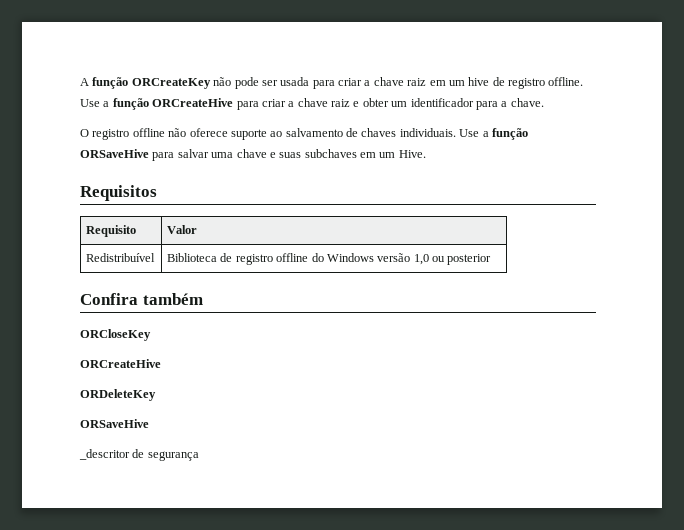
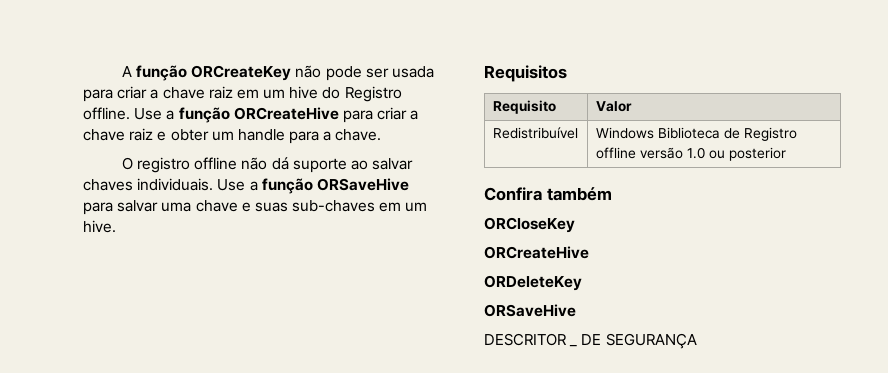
- A função ORCreateKey não pode ser usada para criar a chave raiz em um hive de registro offline.
+ A função ORCreateKey não pode ser usada para criar a chave raiz em um hive do Registro offline.
- Use a função ORCreateHive para criar a chave raiz e obter um identificador para a chave.
+ Use a função ORCreateHive para criar a chave raiz e obter um handle para a chave.
- O registro offline não oferece suporte ao salvamento de chaves individuais.
+ O registro offline não dá suporte ao salvar chaves individuais.
- Use a função ORSaveHive para salvar uma chave e suas subchaves em um Hive.
+ Use a função ORSaveHive para salvar uma chave e suas sub-chaves em um hive.
- Redistribuível | Biblioteca de registro offline do Windows versão 1,0 ou posterior
+ Redistribuível | Windows Biblioteca de Registro offline versão 1.0 ou posterior
- _descritor de segurança
+ DESCRITOR _ DE SEGURANÇA

